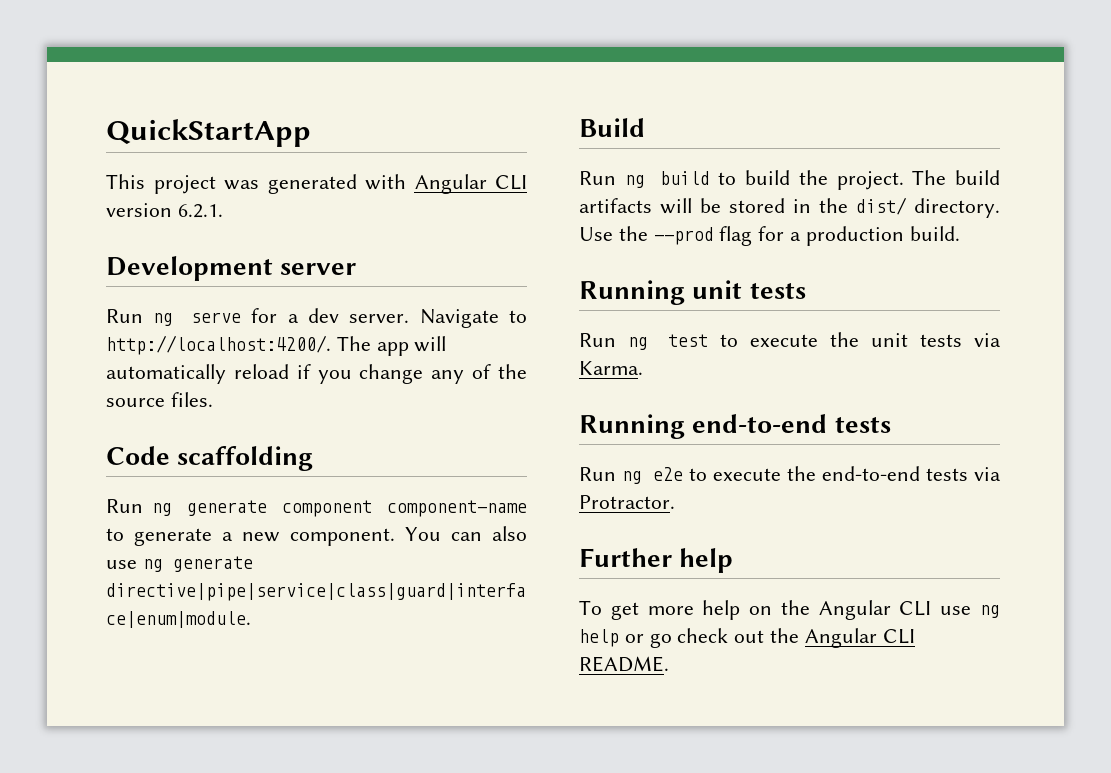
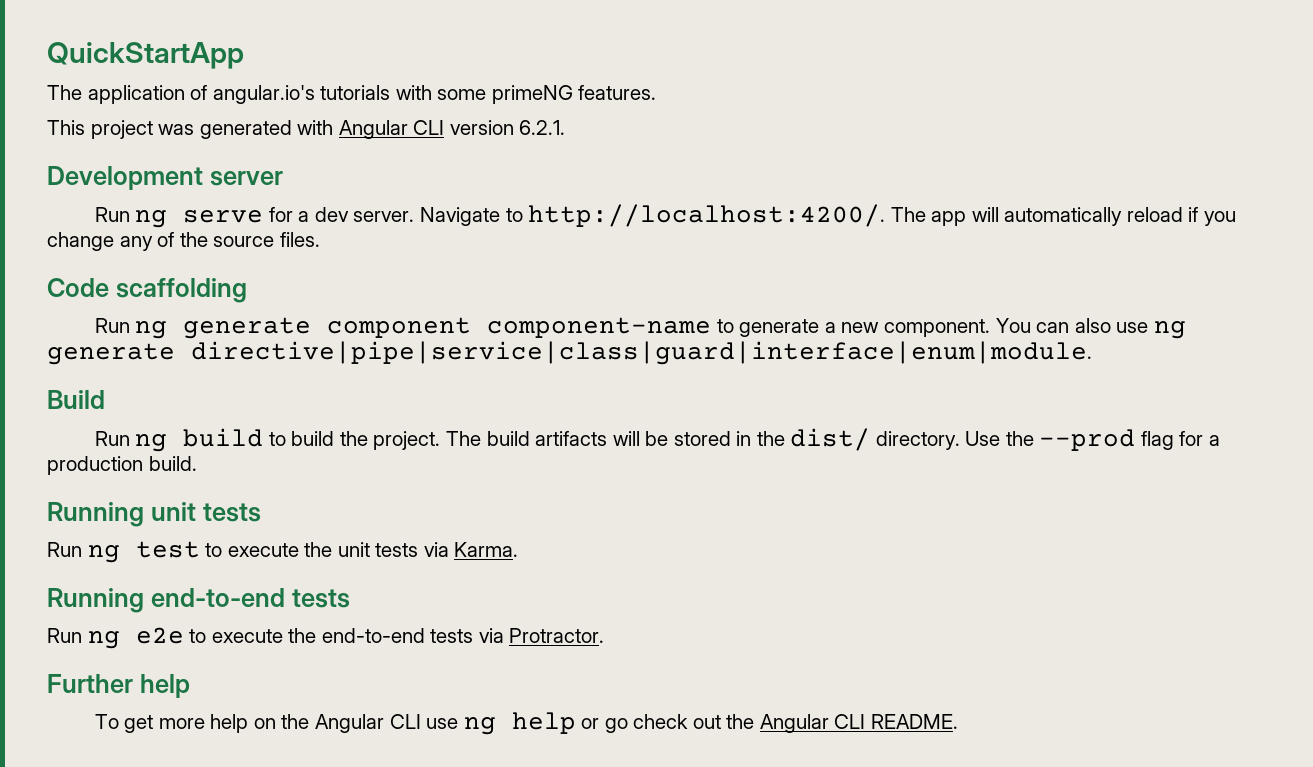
+ The application of angular.io's tutorials with some primeNG features.

